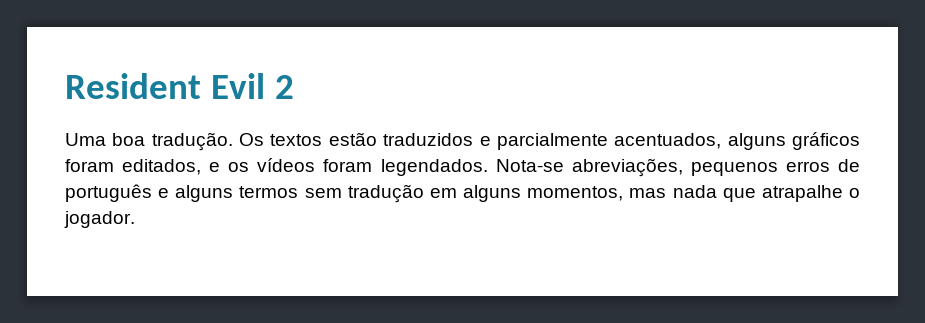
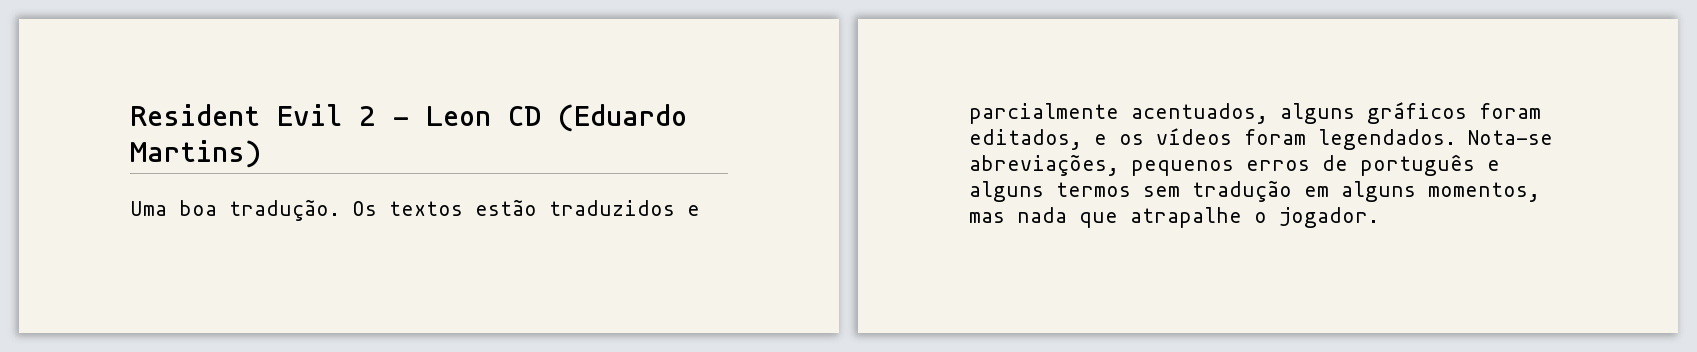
- Resident Evil 2
+ Resident Evil 2 - Leon CD (Eduardo Martins)

